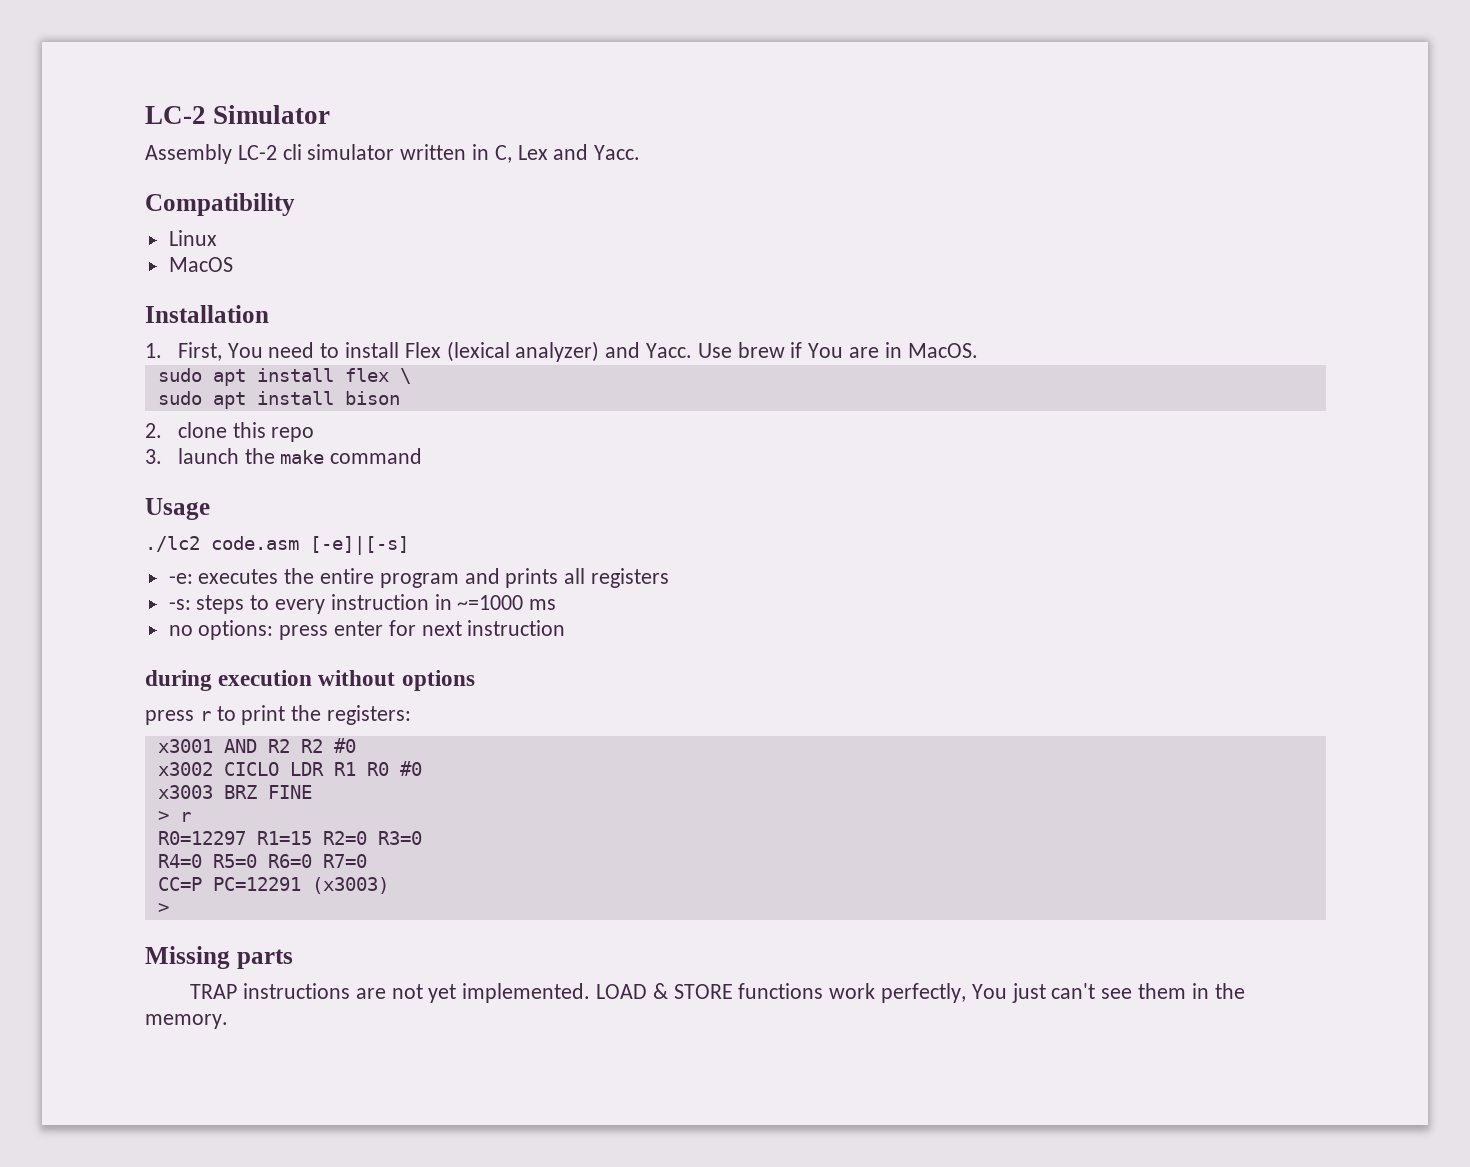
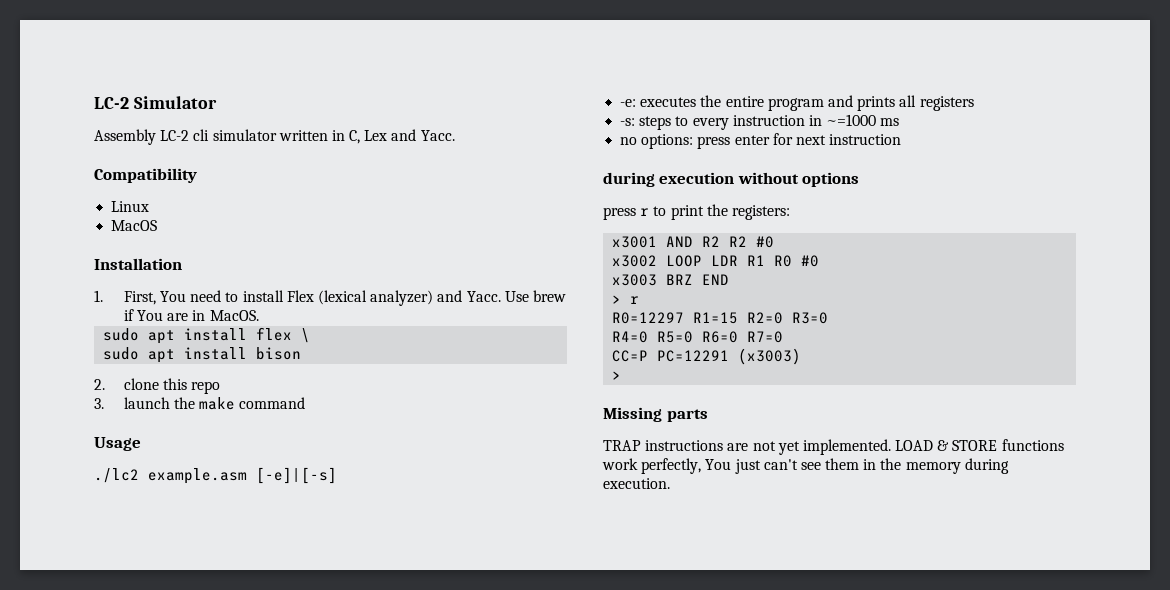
- ./lc2 code.asm [-e]|[-s]
+ ./lc2 example.asm [-e]|[-s]
- x3002 CICLO LDR R1 R0 #0
+ x3002 LOOP LDR R1 R0 #0
- x3003 BRZ FINE
+ x3003 BRZ END
- LOAD & STORE functions work perfectly, You just can't see them in the memory.
+ LOAD & STORE functions work perfectly, You just can't see them in the memory during execution.

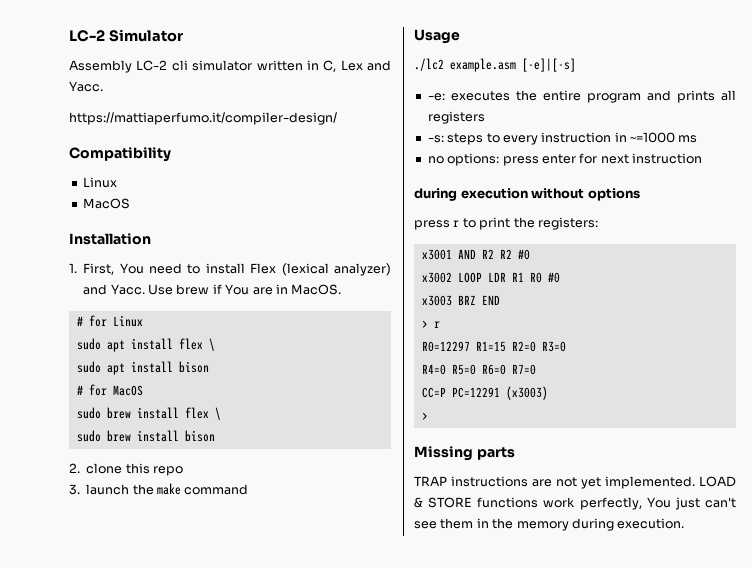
+ https://mattiaperfumo.it/compiler-design/
+ # for Linux
+ # for MacOS
+ sudo brew install flex \
+ sudo brew install bison

